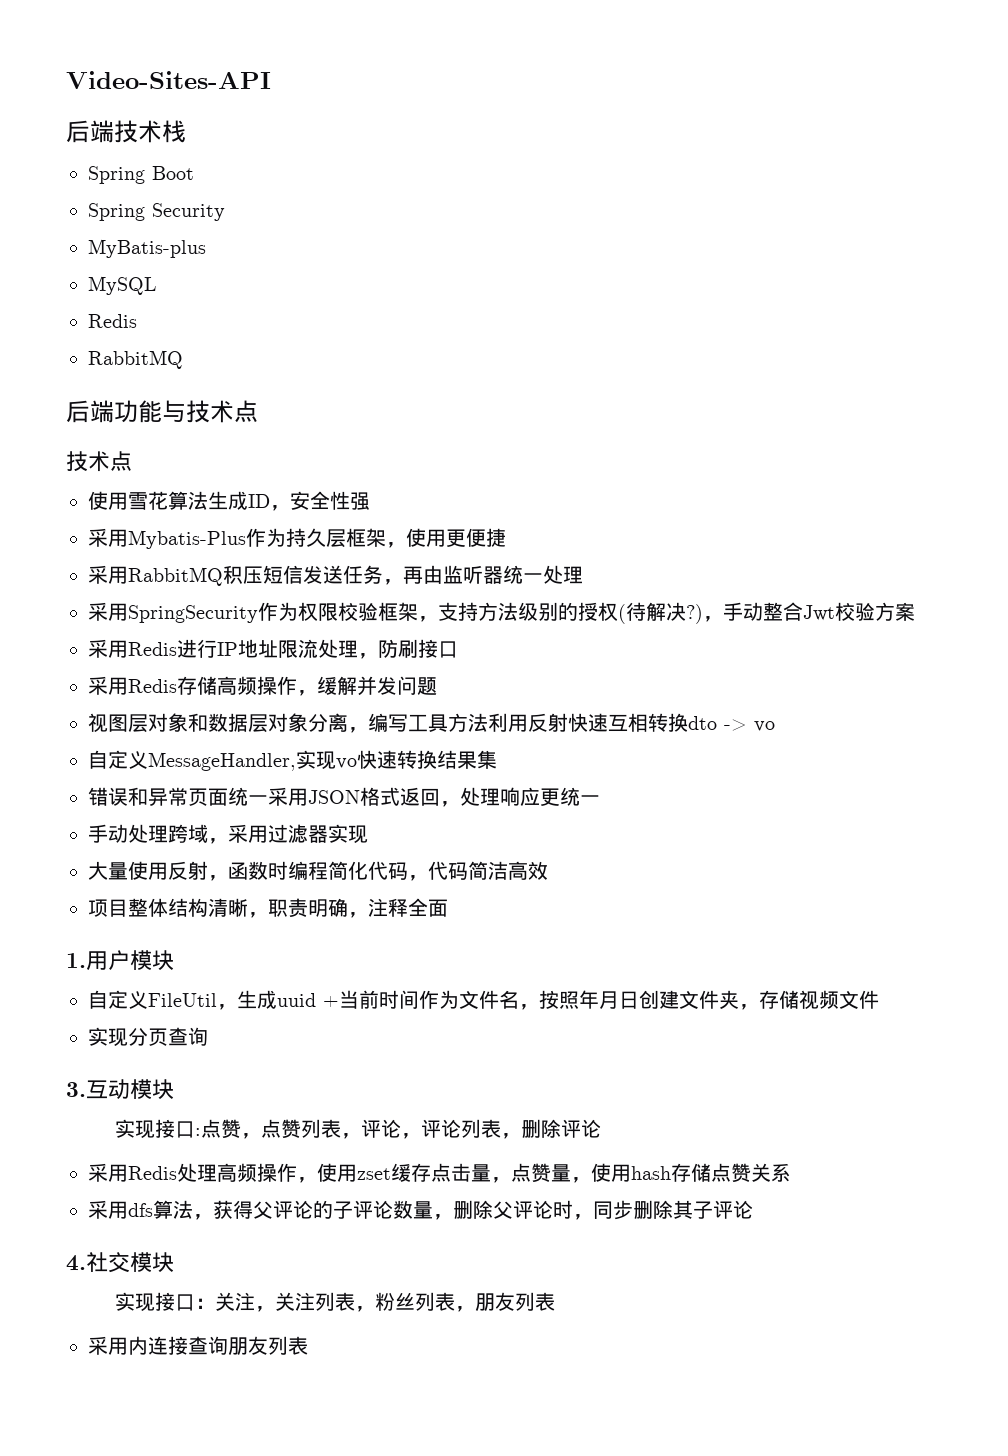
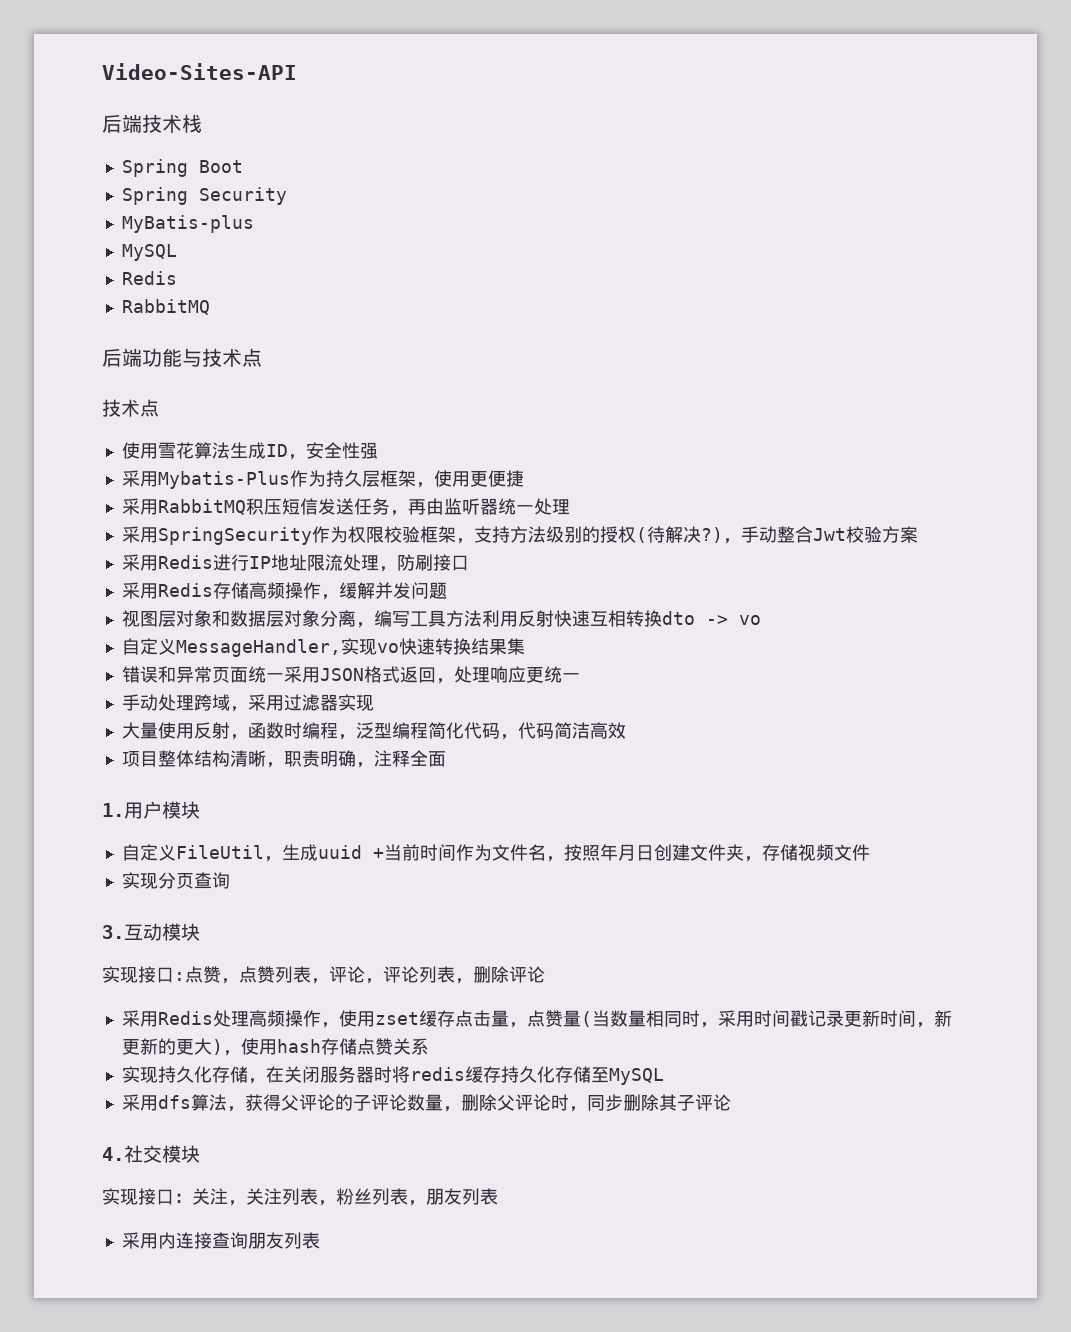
- 大量使用反射，函数时编程简化代码，代码简洁高效
+ 大量使用反射，函数时编程，泛型编程简化代码，代码简洁高效
- 采用Redis处理高频操作，使用zset缓存点击量，点赞量，使用hash存储点赞关系
+ 采用Redis处理高频操作，使用zset缓存点击量，点赞量(当数量相同时，采用时间戳记录更新时间，新更新的更大)，使用hash存储点赞关系
+ 实现持久化存储，在关闭服务器时将redis缓存持久化存储至MySQL

